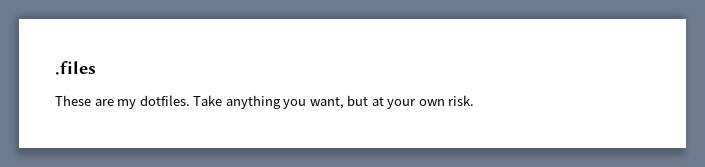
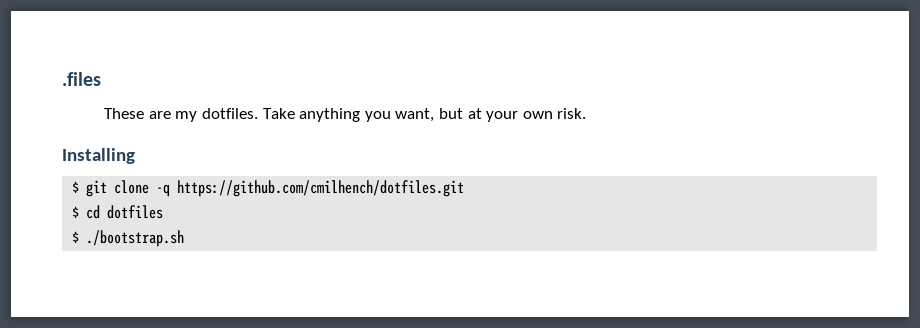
+ Installing
+ $ git clone -q https://github.com/cmilhench/dotfiles.git
+ $ cd dotfiles
+ $ ./bootstrap.sh

